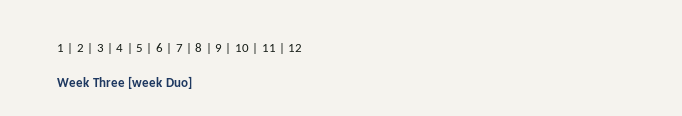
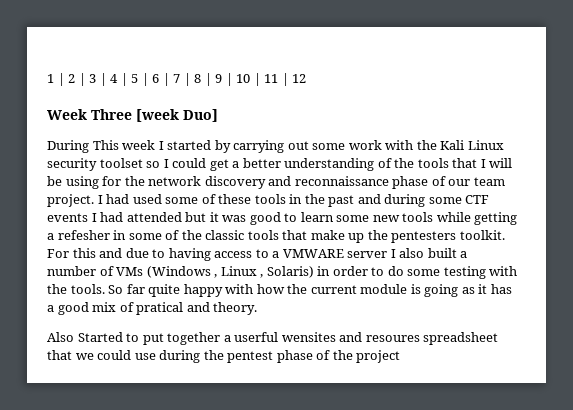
+ During This week I started by carrying out some work with the Kali Linux security toolset so I could get a better understanding of the tools that I will be using for the network discovery and reconnaissance phase of our team project. I had used some of these tools in the past and during some CTF events I had attended but it was good to learn some new tools while getting a refesher in some of the classic tools that make up the pentesters toolkit. For this and due to having access to a VMWARE server I also built a number of VMs (Windows , Linux , Solaris) in order to do some testing with the tools. So far quite happy with how the current module is going as it has a good mix of pratical and theory.
+ Also Started to put together a userful wensites and resoures spreadsheet that we could use during the pentest phase of the project

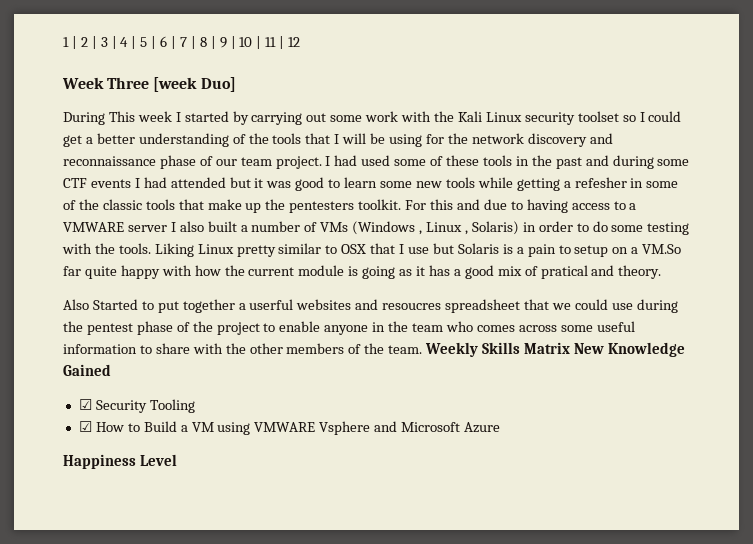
- So far quite happy with how the current module is going as it has a good mix of pratical and theory.
+ Liking Linux pretty similar to OSX that I use but Solaris is a pain to setup on a VM.So far quite happy with how the current module is going as it has a good mix of pratical and theory.
- Also Started to put together a userful wensites and resoures spreadsheet that we could use during the pentest phase of the project
+ Also Started to put together a userful websites and resoucres spreadsheet that we could use during the pentest phase of the project to enable anyone in the team who comes across some useful information to share with the other members of the team. Weekly Skills Matrix New Knowledge Gained
+ ☑ Security Tooling
+ ☑ How to Build a VM using VMWARE Vsphere and Microsoft Azure
+ Happiness Level

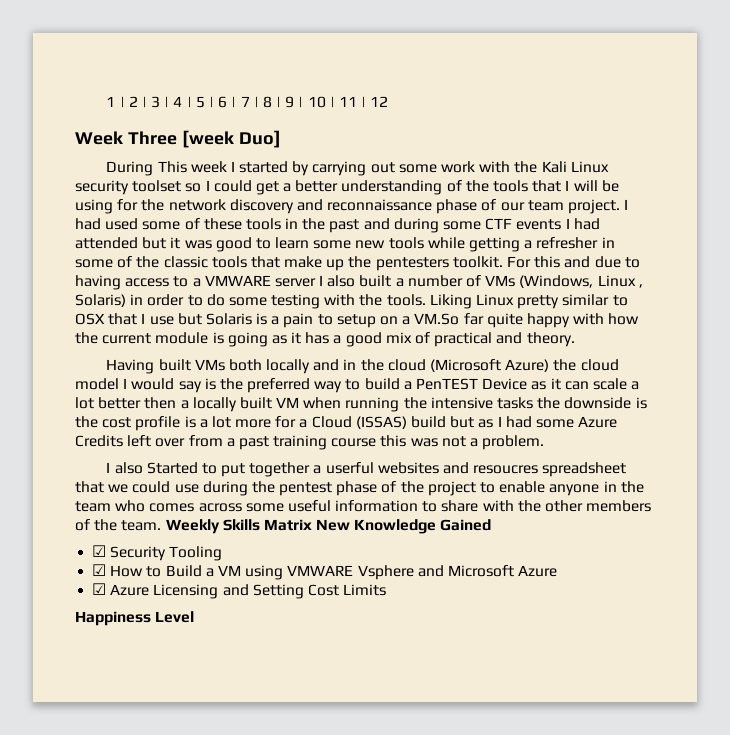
- I had used some of these tools in the past and during some CTF events I had attended but it was good to learn some new tools while getting a refesher in some of the classic tools that make up the pentesters toolkit.
+ I had used some of these tools in the past and during some CTF events I had attended but it was good to learn some new tools while getting a refresher in some of the classic tools that make up the pentesters toolkit.
- For this and due to having access to a VMWARE server I also built a number of VMs (Windows , Linux , Solaris) in order to do some testing with the tools.
+ For this and due to having access to a VMWARE server I also built a number of VMs (Windows, Linux , Solaris) in order to do some testing with the tools.
- Liking Linux pretty similar to OSX that I use but Solaris is a pain to setup on a VM.So far quite happy with how the current module is going as it has a good mix of pratical and theory.
+ Liking Linux pretty similar to OSX that I use but Solaris is a pain to setup on a VM.So far quite happy with how the current module is going as it has a good mix of practical and theory.
- Also Started to put together a userful websites and resoucres spreadsheet that we could use during the pentest phase of the project to enable anyone in the team who comes across some useful information to share with the other members of the team.
+ Having built VMs both locally and in the cloud (Microsoft Azure) the cloud model I would say is the preferred way to build a PenTEST Device as it can scale a lot better then a locally built VM when running the intensive tasks the downside is the cost profile is a lot more for a Cloud (ISSAS) build but as I had some Azure Credits left over from a past training course this was not a problem.
+ I also Started to put together a userful websites and resoucres spreadsheet that we could use during the pentest phase of the project to enable anyone in the team who comes across some useful information to share with the other members of the team.
+ ☑ Azure Licensing and Setting Cost Limits

